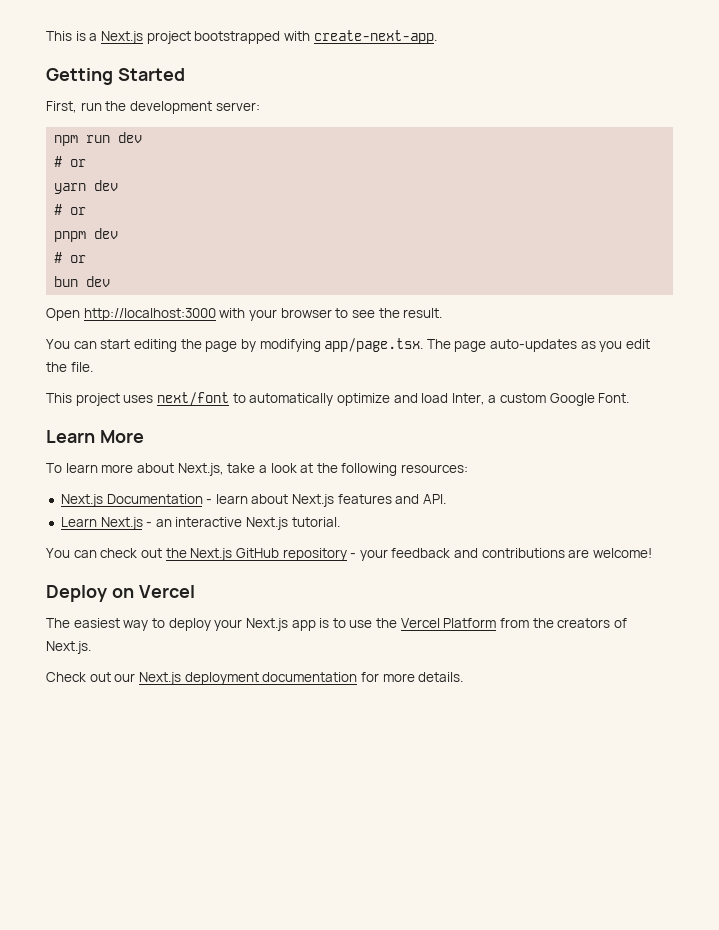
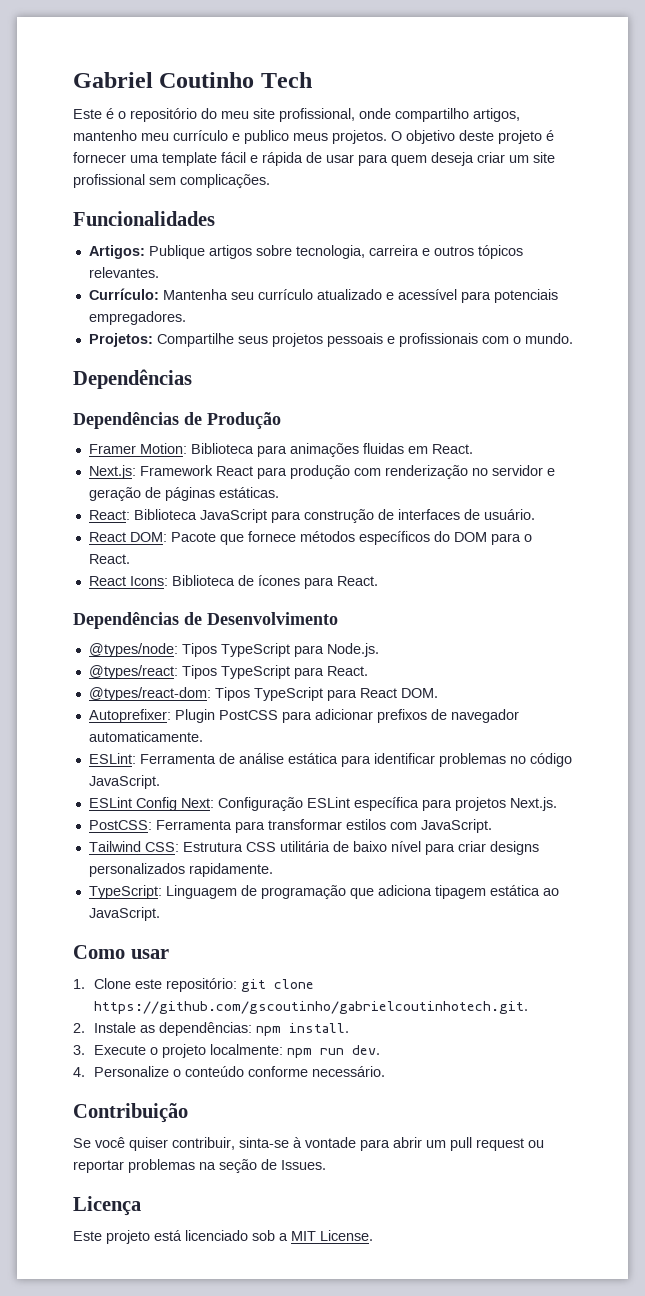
- This is a Next.js project bootstrapped with create-next-app.
- Getting Started
- First, run the development server:
- npm run dev
- # or
- yarn dev
- # or
- pnpm dev
- # or
- bun dev
- Open http://localhost:3000 with your browser to see the result.
- You can start editing the page by modifying app/page.tsx. The page auto-updates as you edit the file.
- This project uses next/font to automatically optimize and load Inter, a custom Google Font.
- Learn More
- To learn more about Next.js, take a look at the following resources:
- Next.js Documentation - learn about Next.js features and API.
- Learn Next.js - an interactive Next.js tutorial.
- You can check out the Next.js GitHub repository - your feedback and contributions are welcome!
- Deploy on Vercel
- The easiest way to deploy your Next.js app is to use the Vercel Platform from the creators of Next.js.
- Check out our Next.js deployment documentation for more details.
+ Gabriel Coutinho Tech
+ Este é o repositório do meu site profissional, onde compartilho artigos, mantenho meu currículo e publico meus projetos. O objetivo deste projeto é fornecer uma template fácil e rápida de usar para quem deseja criar um site profissional sem complicações.
+ Funcionalidades
+ Artigos: Publique artigos sobre tecnologia, carreira e outros tópicos relevantes.
+ Currículo: Mantenha seu currículo atualizado e acessível para potenciais empregadores.
+ Projetos: Compartilhe seus projetos pessoais e profissionais com o mundo.
+ Dependências
+ Dependências de Produção
+ Framer Motion: Biblioteca para animações fluidas em React.
+ Next.js: Framework React para produção com renderização no servidor e geração de páginas estáticas.
+ React: Biblioteca JavaScript para construção de interfaces de usuário.
+ React DOM: Pacote que fornece métodos específicos do DOM para o React.
+ React Icons: Biblioteca de ícones para React.
+ Dependências de Desenvolvimento
+ @types/node: Tipos TypeScript para Node.js.
+ @types/react: Tipos TypeScript para React.
+ @types/react-dom: Tipos TypeScript para React DOM.
+ Autoprefixer: Plugin PostCSS para adicionar prefixos de navegador automaticamente.
+ ESLint: Ferramenta de análise estática para identificar problemas no código JavaScript.
+ ESLint Config Next: Configuração ESLint específica para projetos Next.js.
+ PostCSS: Ferramenta para transformar estilos com JavaScript.
+ Tailwind CSS: Estrutura CSS utilitária de baixo nível para criar designs personalizados rapidamente.
+ TypeScript: Linguagem de programação que adiciona tipagem estática ao JavaScript.
+ Como usar
+ 1. Clone este repositório: git clone https://github.com/gscoutinho/gabrielcoutinhotech.git.
+ 2. Instale as dependências: npm install.
+ 3. Execute o projeto localmente: npm run dev.
+ 4. Personalize o conteúdo conforme necessário.
+ Contribuição
+ Se você quiser contribuir, sinta-se à vontade para abrir um pull request ou reportar problemas na seção de Issues.
+ Licença
+ Este projeto está licenciado sob a MIT License.

